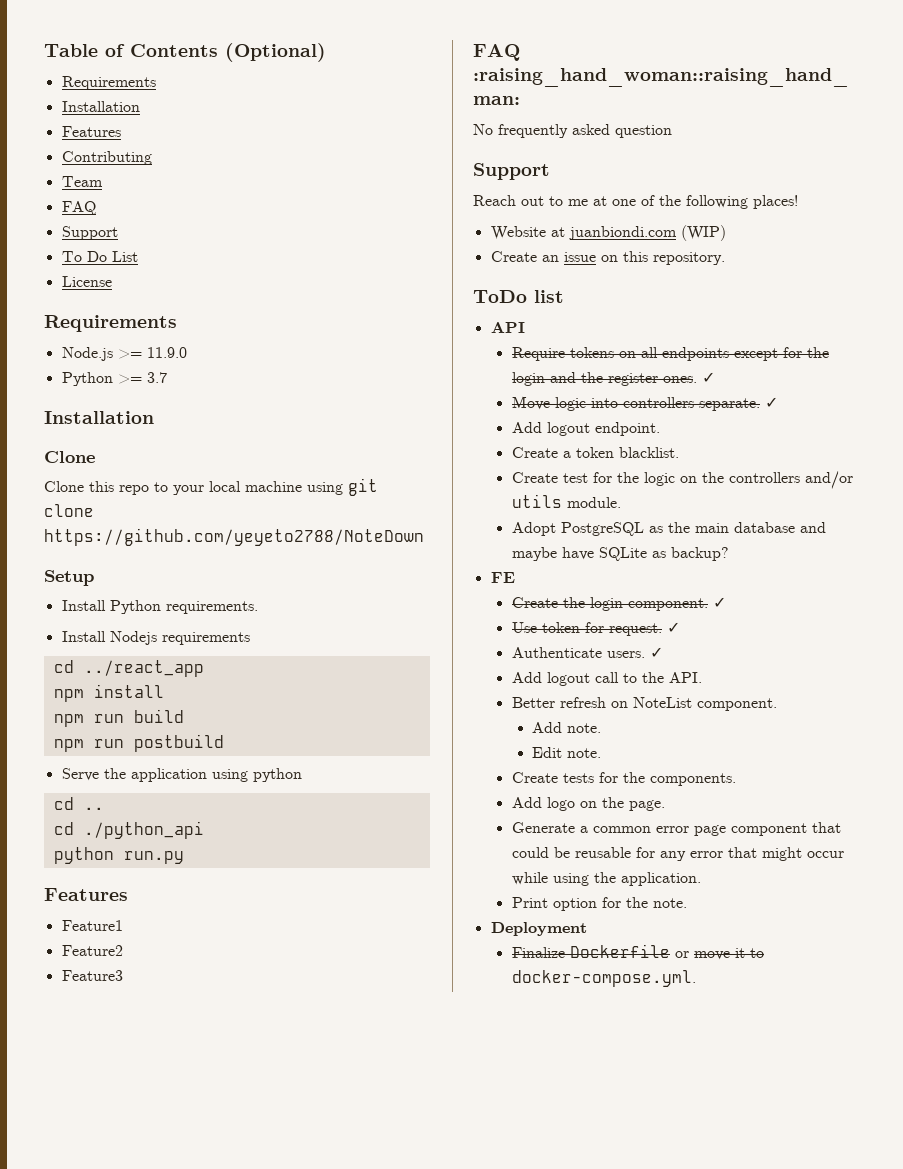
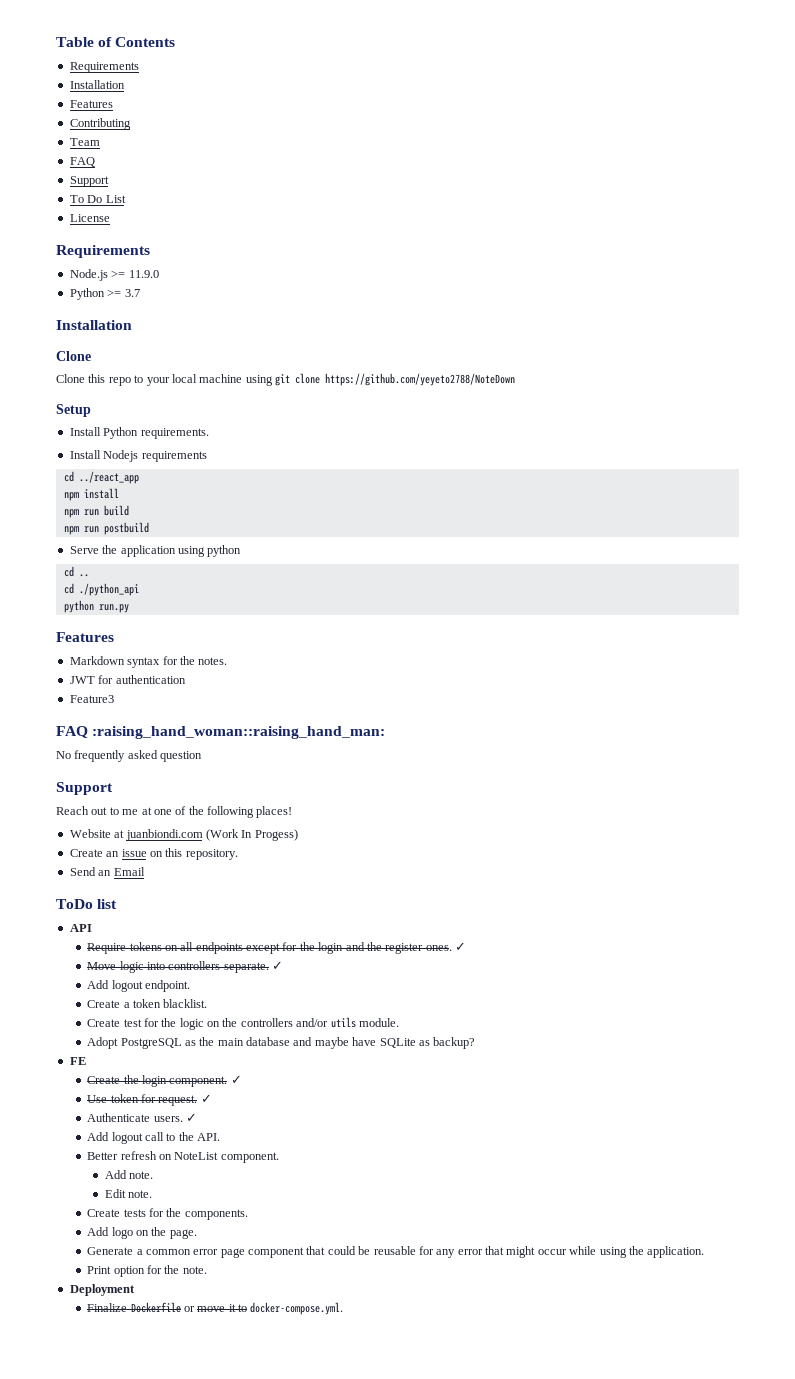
- Table of Contents (Optional)
+ Table of Contents
- Feature1
- Feature2
+ Markdown syntax for the notes.
+ JWT for authentication
- Website at juanbiondi.com (WIP)
+ Website at juanbiondi.com (Work In Progess)
+ Send an Email

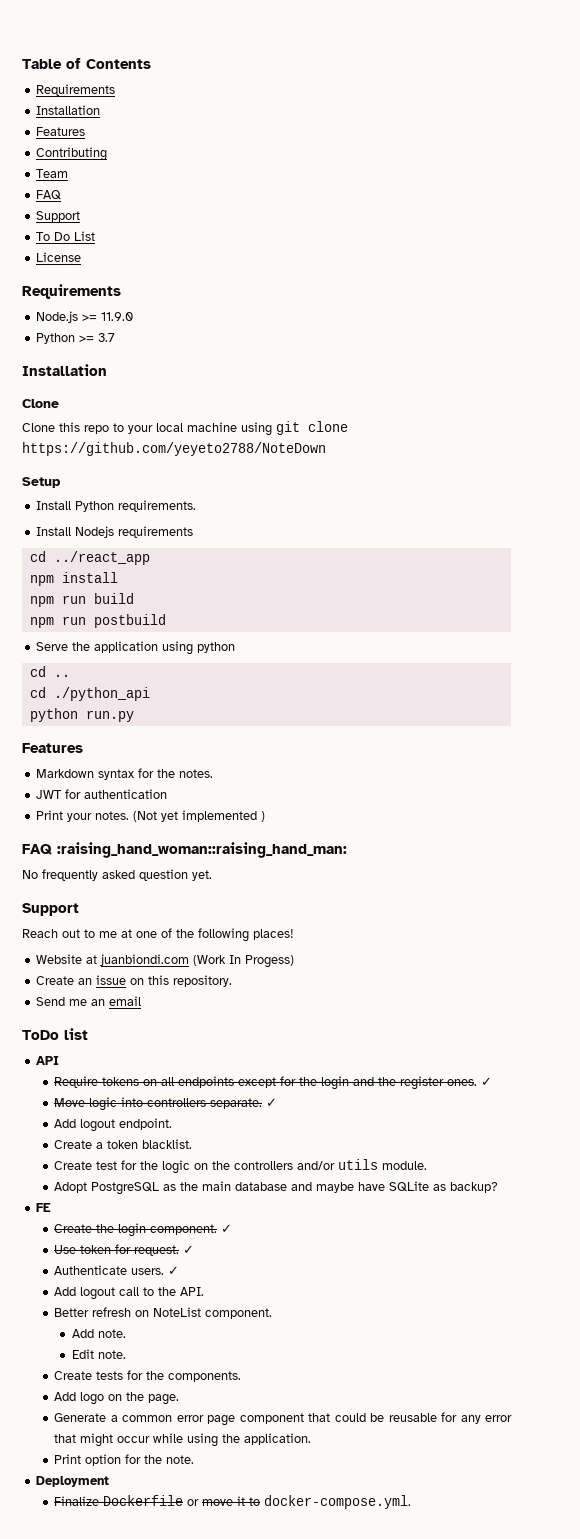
- Feature3
+ Print your notes. (Not yet implemented )
- No frequently asked question
+ No frequently asked question yet.
- Send an Email
+ Send me an email

